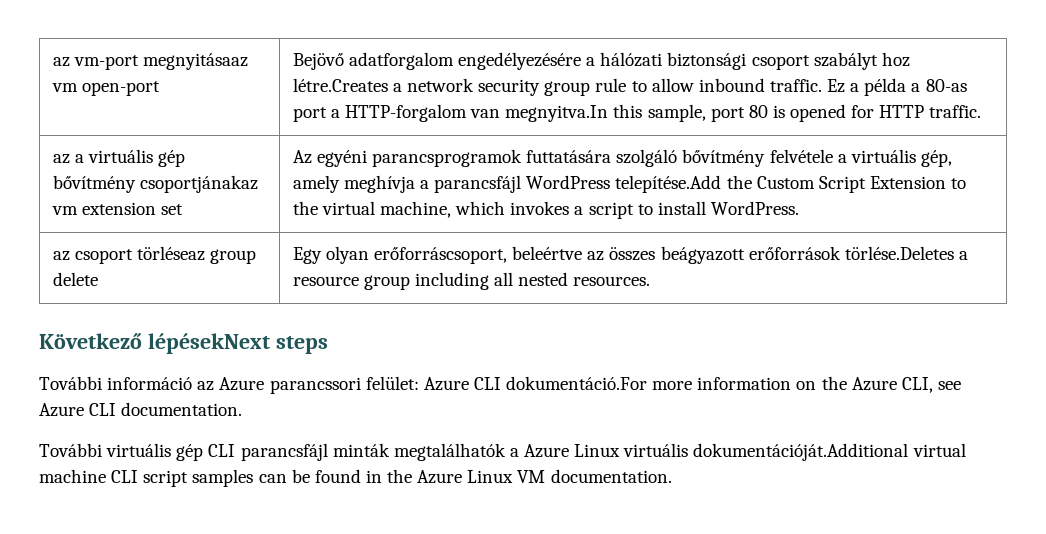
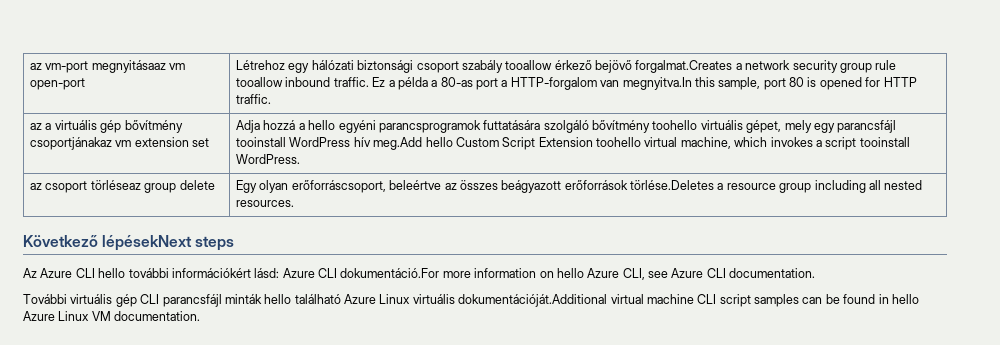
- Bejövő adatforgalom engedélyezésére a hálózati biztonsági csoport szabályt hoz létre.Creates a network security group rule to allow inbound traffic.
+ Létrehoz egy hálózati biztonsági csoport szabály tooallow érkező bejövő forgalmat.Creates a network security group rule tooallow inbound traffic.
- Az egyéni parancsprogramok futtatására szolgáló bővítmény felvétele a virtuális gép, amely meghívja a parancsfájl WordPress telepítése.Add the Custom Script Extension to the virtual machine, which invokes a script to install WordPress.
+ Adja hozzá a hello egyéni parancsprogramok futtatására szolgáló bővítmény toohello virtuális gépet, mely egy parancsfájl tooinstall WordPress hív meg.Add hello Custom Script Extension toohello virtual machine, which invokes a script tooinstall WordPress.
- További információ az Azure parancssori felület: Azure CLI dokumentáció.For more information on the Azure CLI, see Azure CLI documentation.
+ Az Azure CLI hello további információkért lásd: Azure CLI dokumentáció.For more information on hello Azure CLI, see Azure CLI documentation.
- További virtuális gép CLI parancsfájl minták megtalálhatók a Azure Linux virtuális dokumentációját.Additional virtual machine CLI script samples can be found in the Azure Linux VM documentation.
+ További virtuális gép CLI parancsfájl minták hello található Azure Linux virtuális dokumentációját.Additional virtual machine CLI script samples can be found in hello Azure Linux VM documentation.

